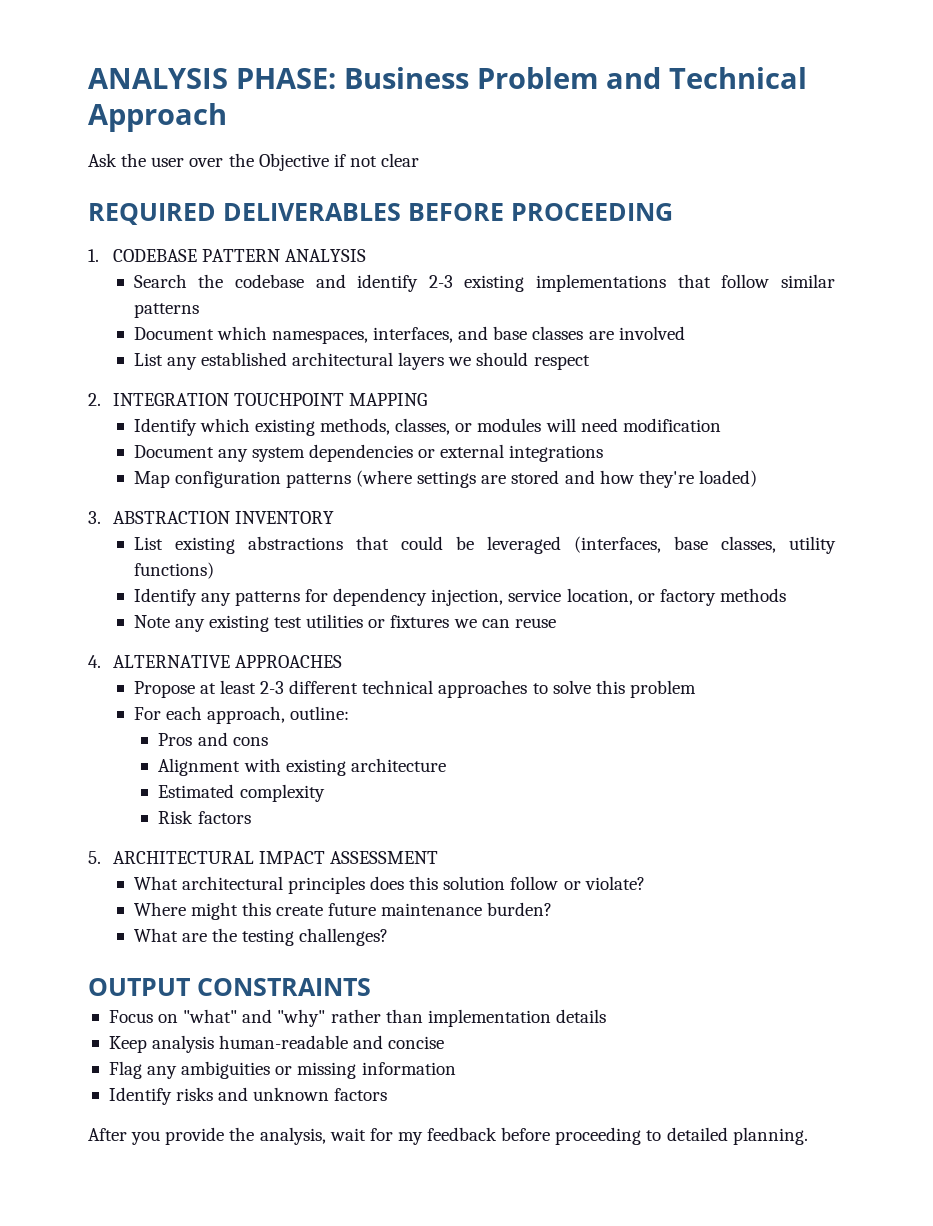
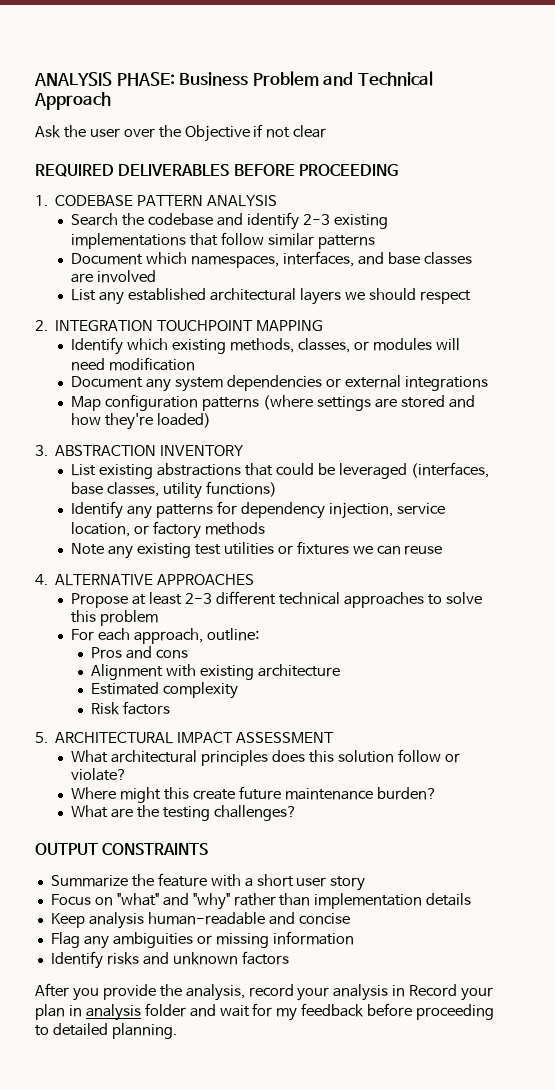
+ Summarize the feature with a short user story
- After you provide the analysis, wait for my feedback before proceeding to detailed planning.
+ After you provide the analysis, record your analysis in Record your plan in analysis folder and wait for my feedback before proceeding to detailed planning.

